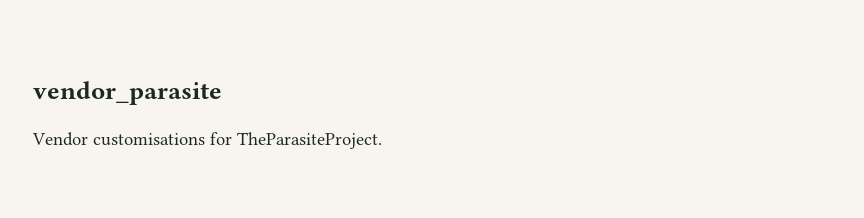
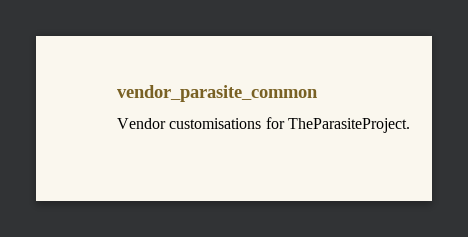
- vendor_parasite
+ vendor_parasite_common

